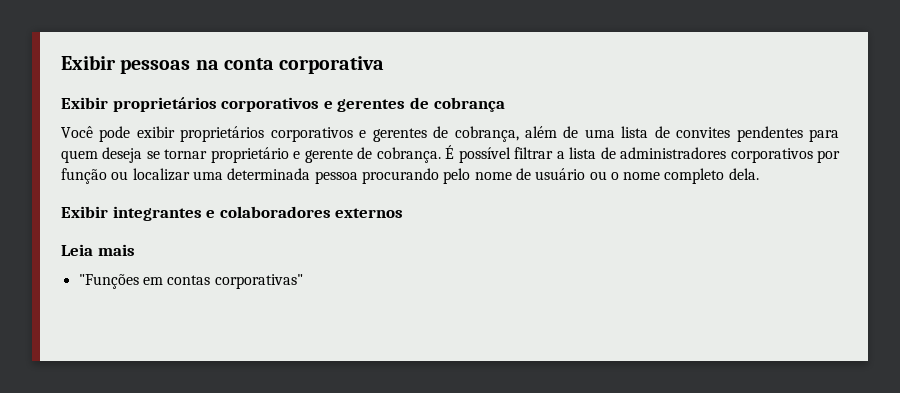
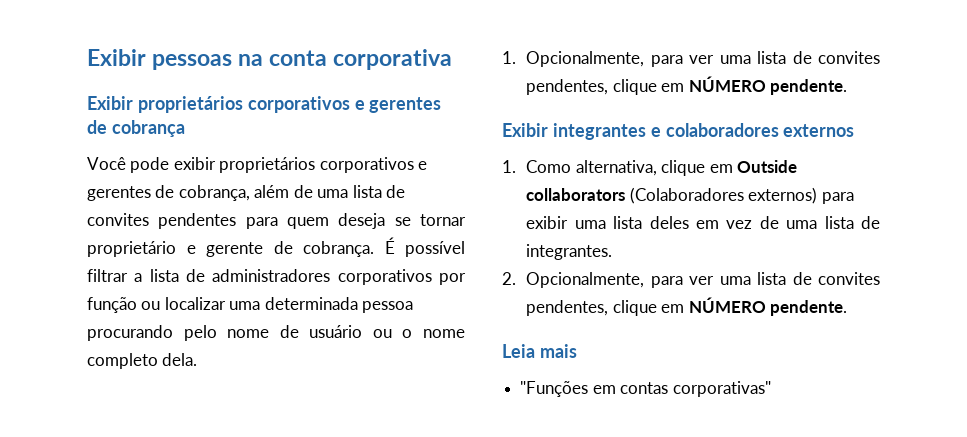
+ 1. Opcionalmente, para ver uma lista de convites pendentes, clique em NÚMERO pendente.
+ 1. Como alternativa, clique em Outside collaborators (Colaboradores externos) para exibir uma lista deles em vez de uma lista de integrantes.
+ 2. Opcionalmente, para ver uma lista de convites pendentes, clique em NÚMERO pendente.

